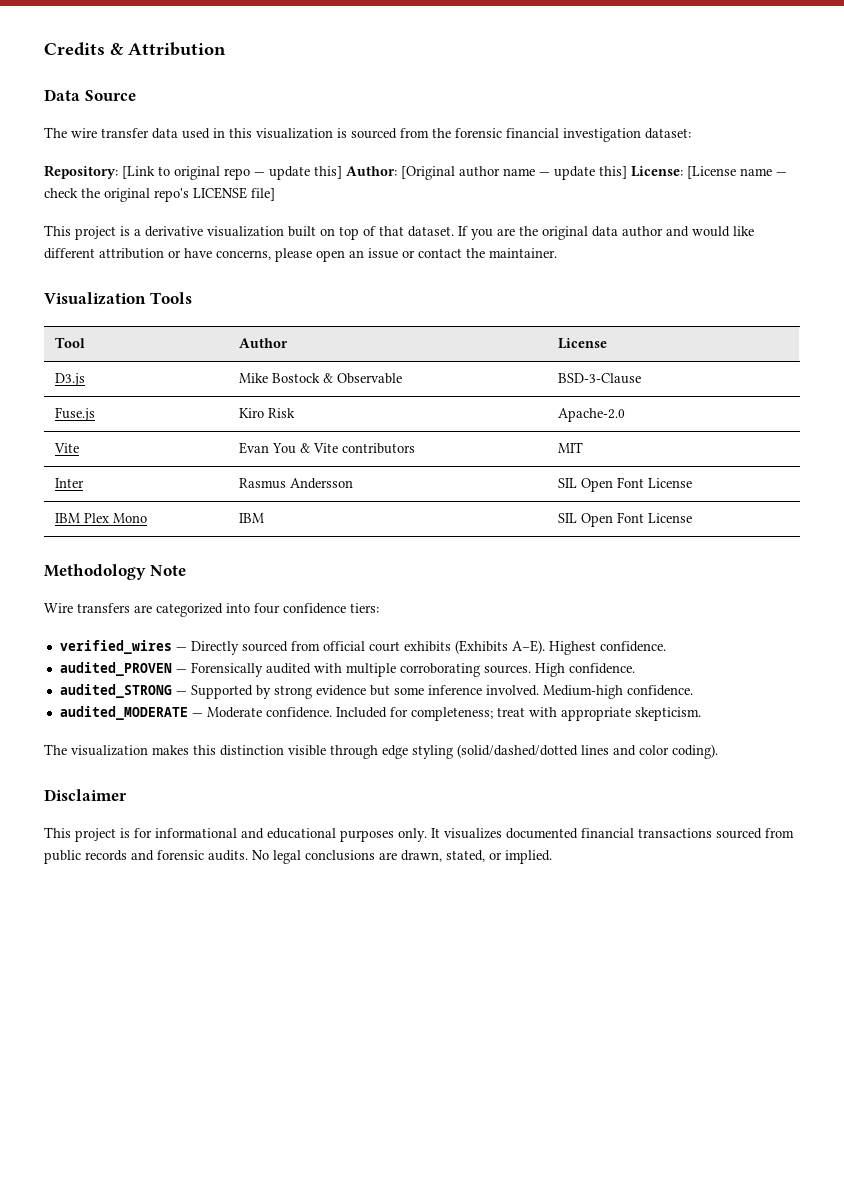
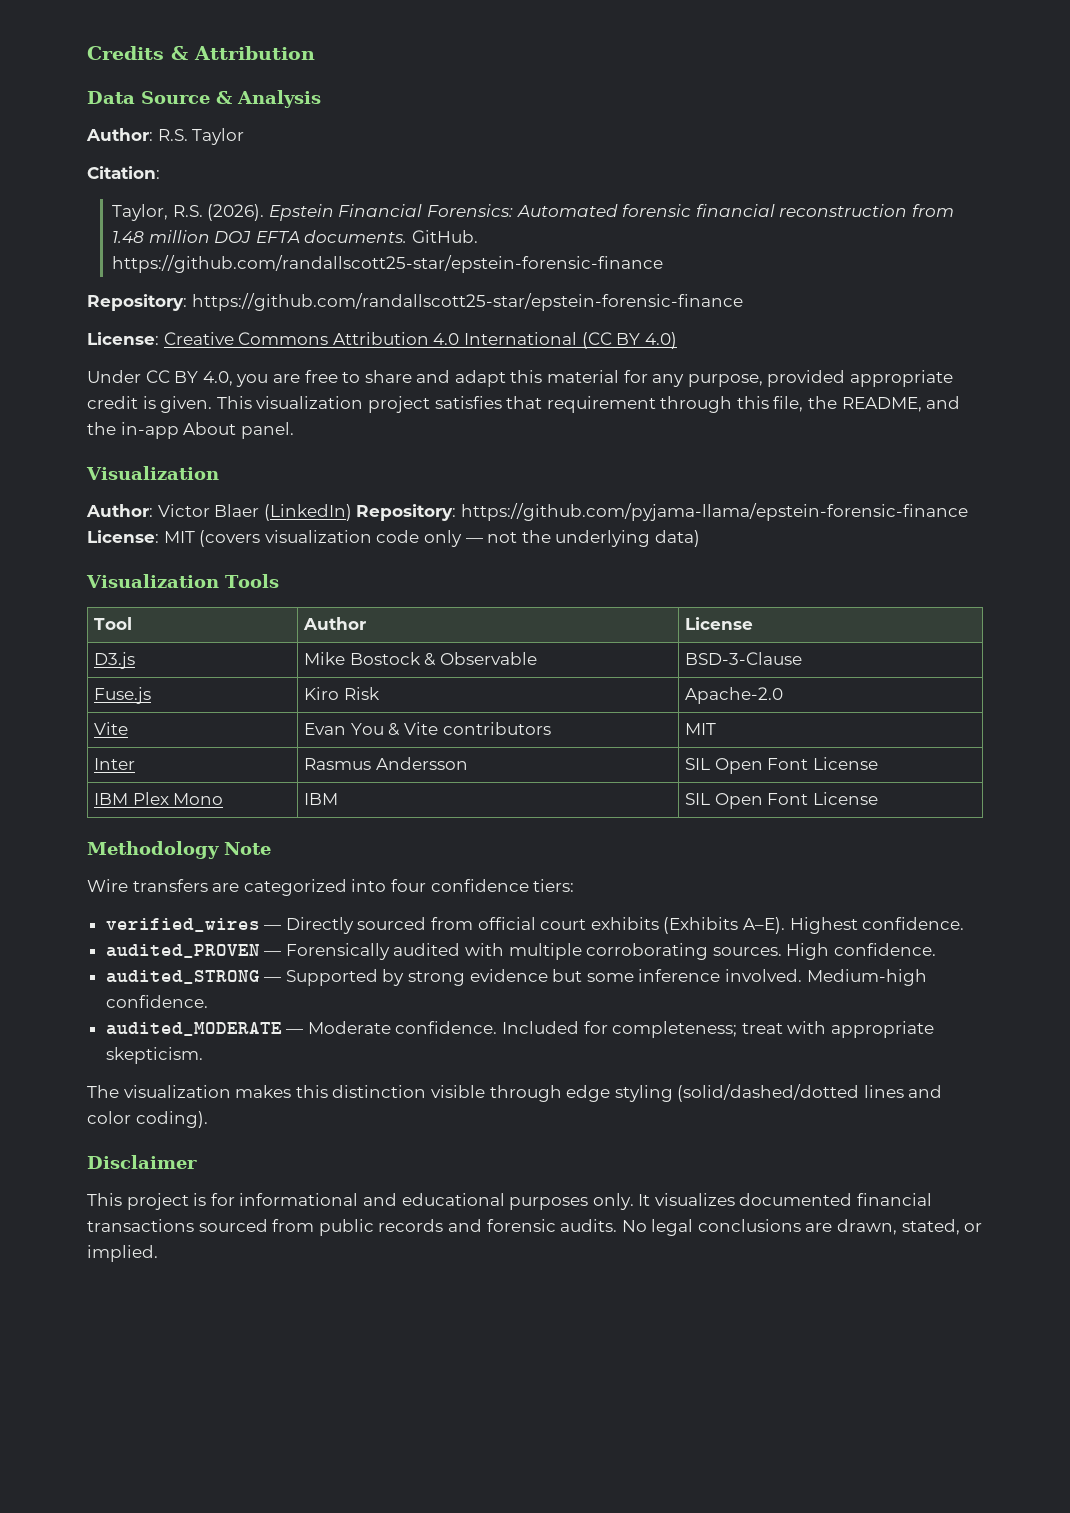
- Data Source
- The wire transfer data used in this visualization is sourced from the forensic financial investigation dataset:
- Repository: [Link to original repo — update this] Author: [Original author name — update this] License: [License name — check the original repo's LICENSE file]
- This project is a derivative visualization built on top of that dataset. If you are the original data author and would like different attribution or have concerns, please open an issue or contact the maintainer.
+ Data Source & Analysis
+ Author: R.S. Taylor
+ Citation:
+ Taylor, R.S. (2026). Epstein Financial Forensics: Automated forensic financial reconstruction from 1.48 million DOJ EFTA documents. GitHub. https://github.com/randallscott25-star/epstein-forensic-finance
+ Repository: https://github.com/randallscott25-star/epstein-forensic-finance
+ License: Creative Commons Attribution 4.0 International (CC BY 4.0)
+ Under CC BY 4.0, you are free to share and adapt this material for any purpose, provided appropriate credit is given. This visualization project satisfies that requirement through this file, the README, and the in-app About panel.
+ Visualization
+ Author: Victor Blaer (LinkedIn) Repository: https://github.com/pyjama-llama/epstein-forensic-finance License: MIT (covers visualization code only — not the underlying data)

